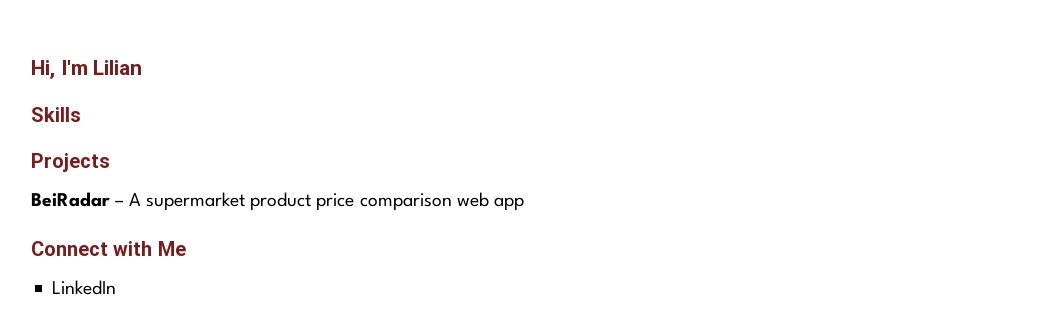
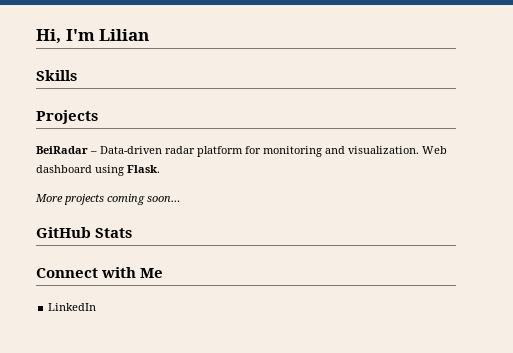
- BeiRadar – A supermarket product price comparison web app
+ BeiRadar – Data-driven radar platform for monitoring and visualization. Web dashboard using Flask.
+ More projects coming soon…
+ GitHub Stats

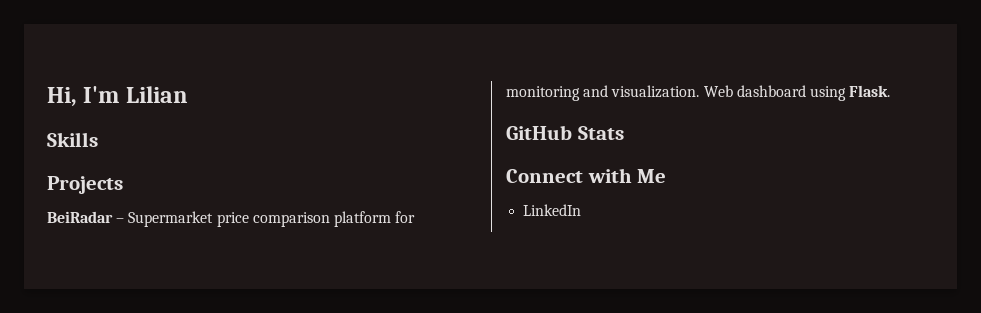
- BeiRadar – Data-driven radar platform for monitoring and visualization.
+ BeiRadar – Supermarket price comparison platform for monitoring and visualization.
- More projects coming soon…

